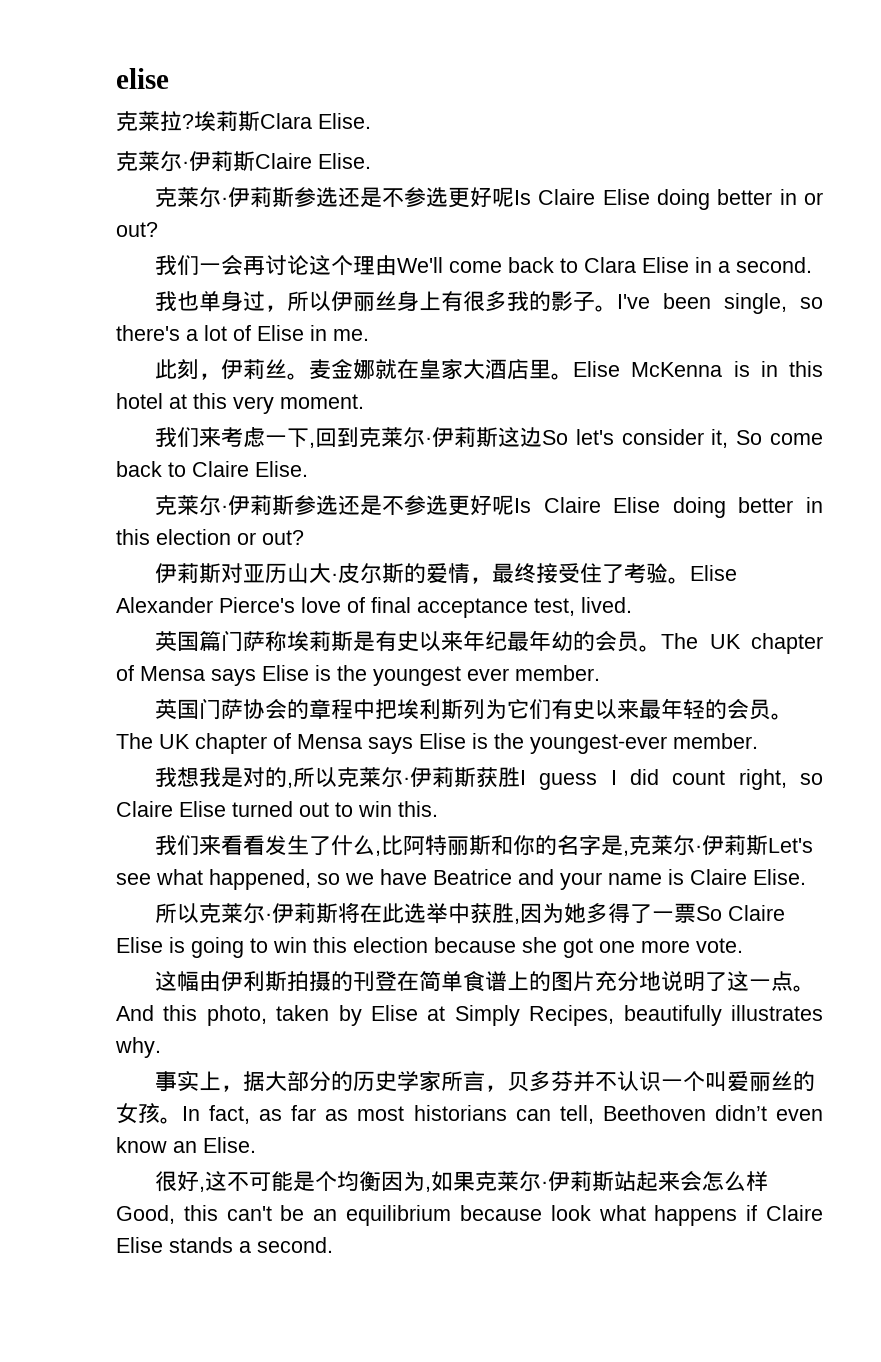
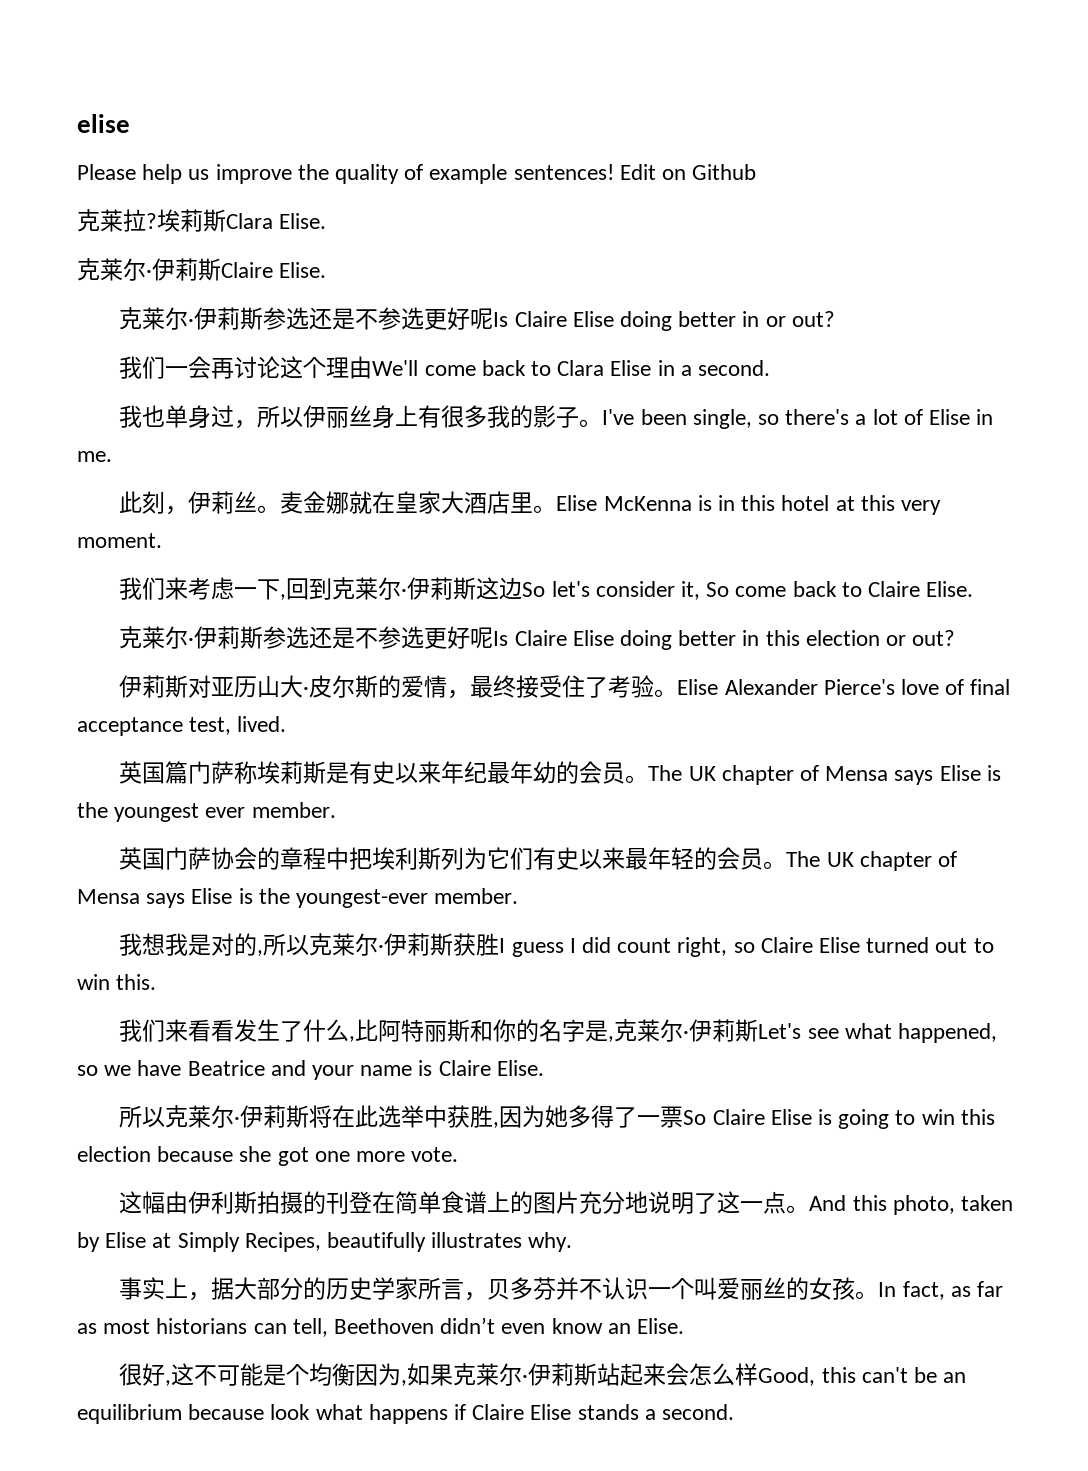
+ Please help us improve the quality of example sentences! Edit on Github

